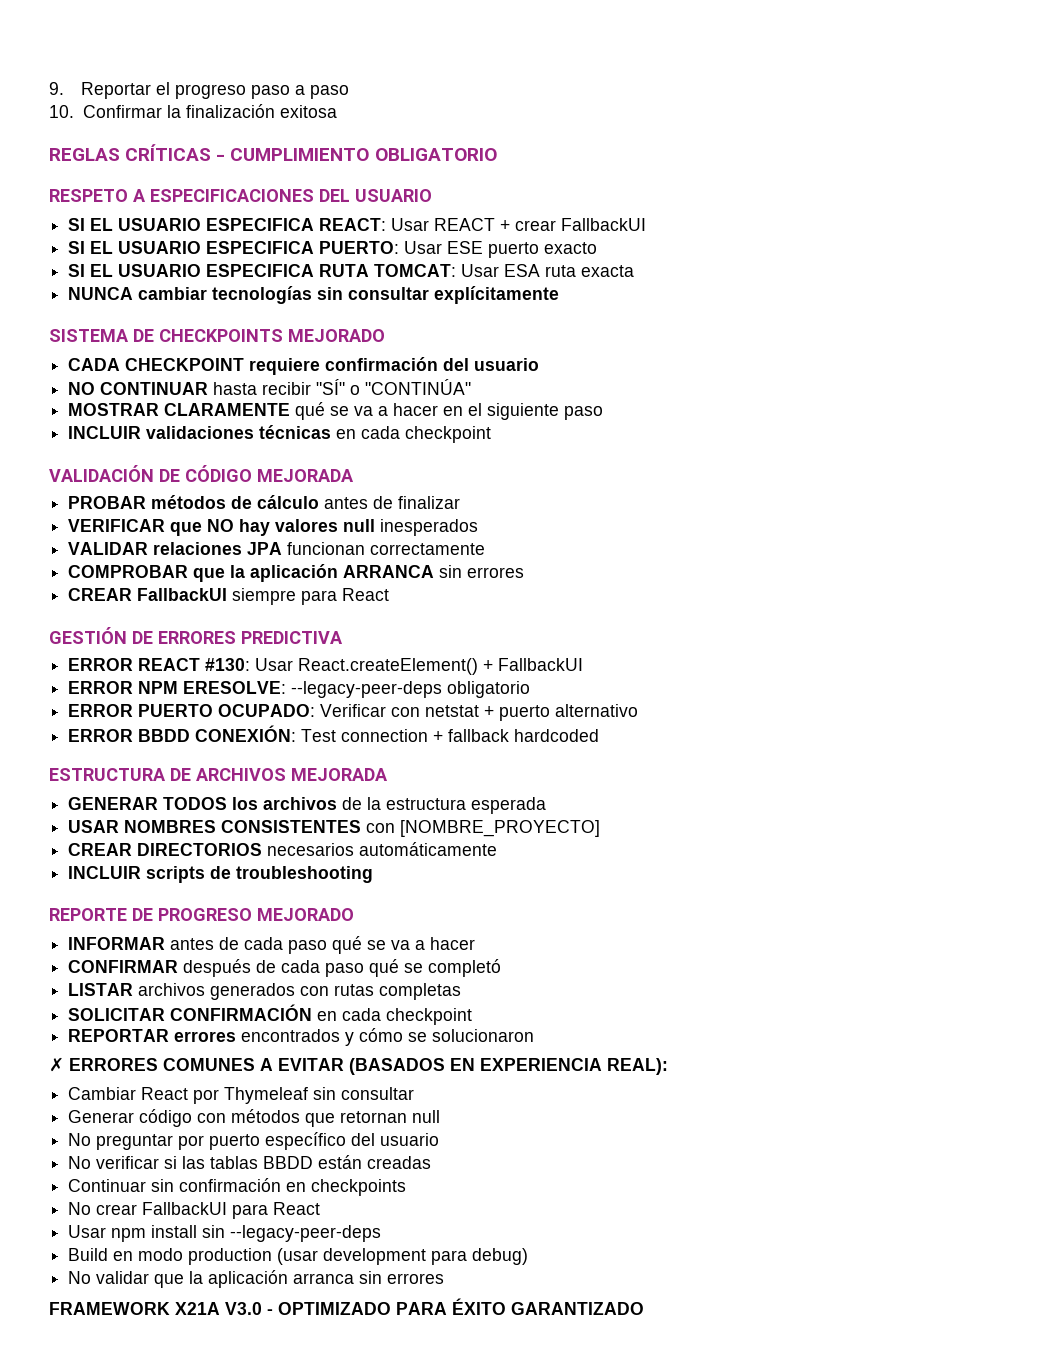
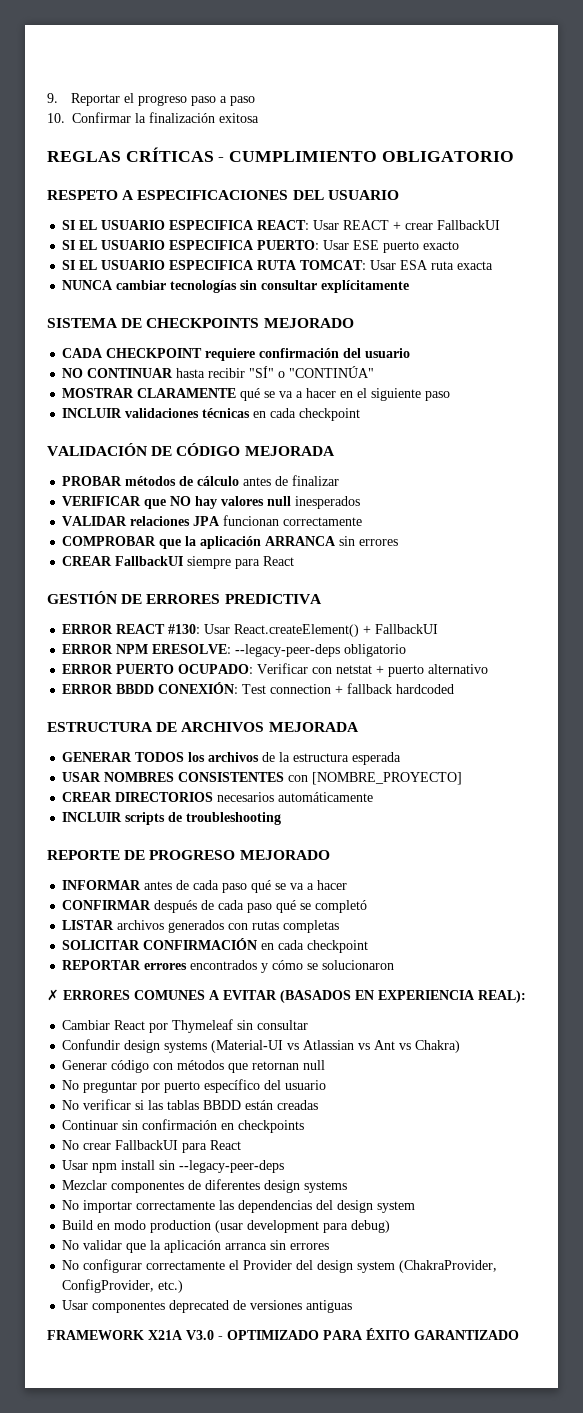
+ Confundir design systems (Material-UI vs Atlassian vs Ant vs Chakra)
+ Mezclar componentes de diferentes design systems
+ No importar correctamente las dependencias del design system
+ No configurar correctamente el Provider del design system (ChakraProvider, ConfigProvider, etc.)
+ Usar componentes deprecated de versiones antiguas

